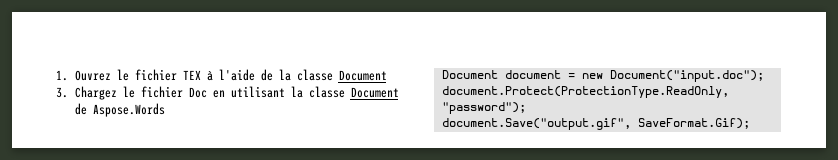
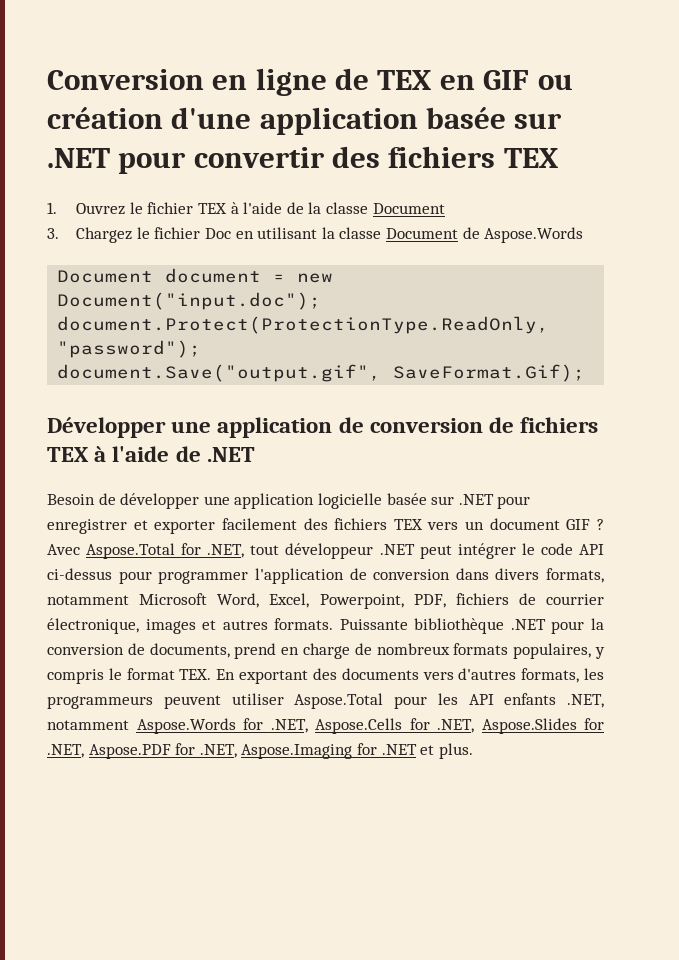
+ Conversion en ligne de TEX en GIF ou création d'une application basée sur .NET pour convertir des fichiers TEX
+ Développer une application de conversion de fichiers TEX à l'aide de .NET
+ Besoin de développer une application logicielle basée sur .NET pour enregistrer et exporter facilement des fichiers TEX vers un document GIF ? Avec Aspose.Total for .NET, tout développeur .NET peut intégrer le code API ci-dessus pour programmer l'application de conversion dans divers formats, notamment Microsoft Word, Excel, Powerpoint, PDF, fichiers de courrier électronique, images et autres formats. Puissante bibliothèque .NET pour la conversion de documents, prend en charge de nombreux formats populaires, y compris le format TEX. En exportant des documents vers d'autres formats, les programmeurs peuvent utiliser Aspose.Total pour les API enfants .NET, notamment Aspose.Words for .NET, Aspose.Cells for .NET, Aspose.Slides for .NET, Aspose.PDF for .NET, Aspose.Imaging for .NET et plus.

